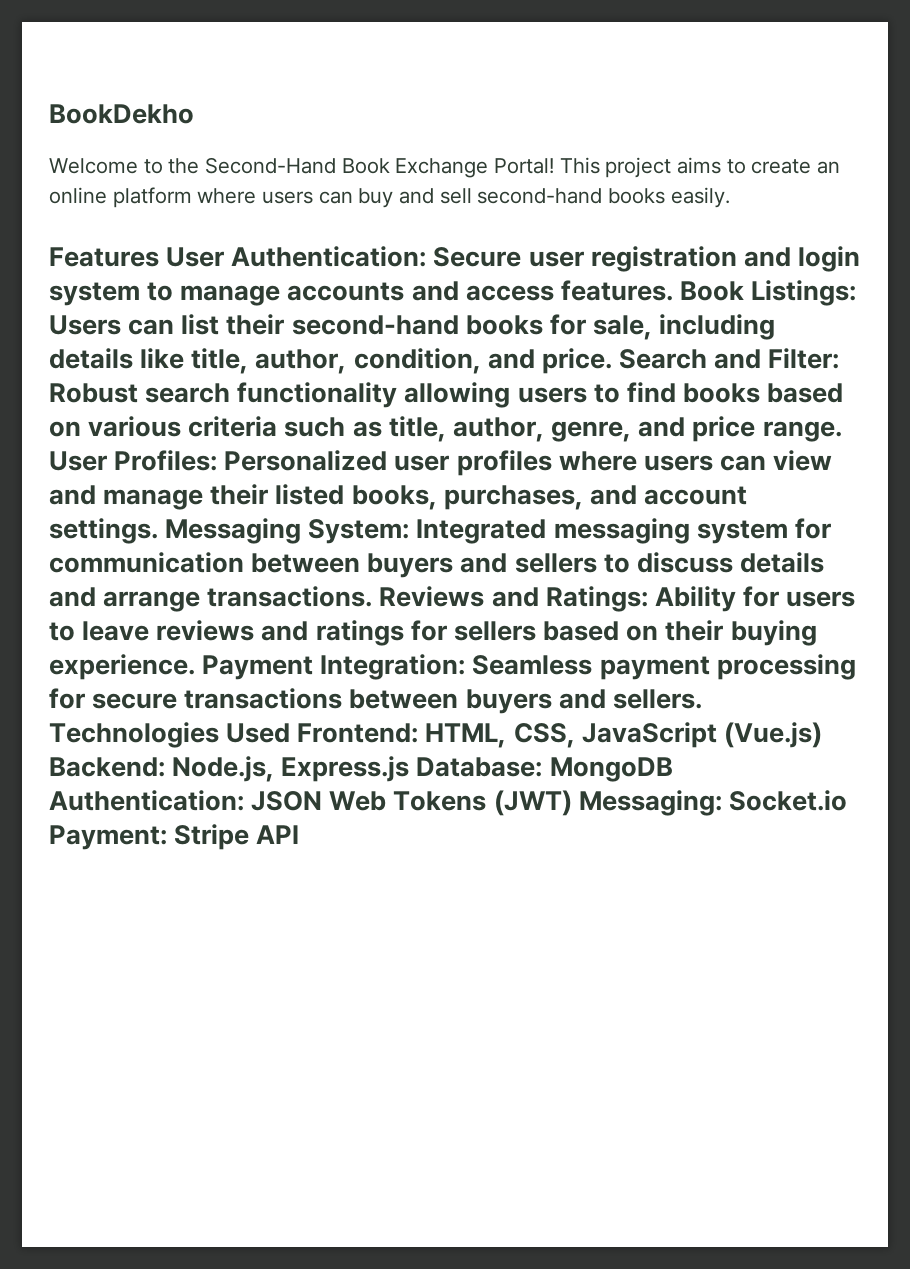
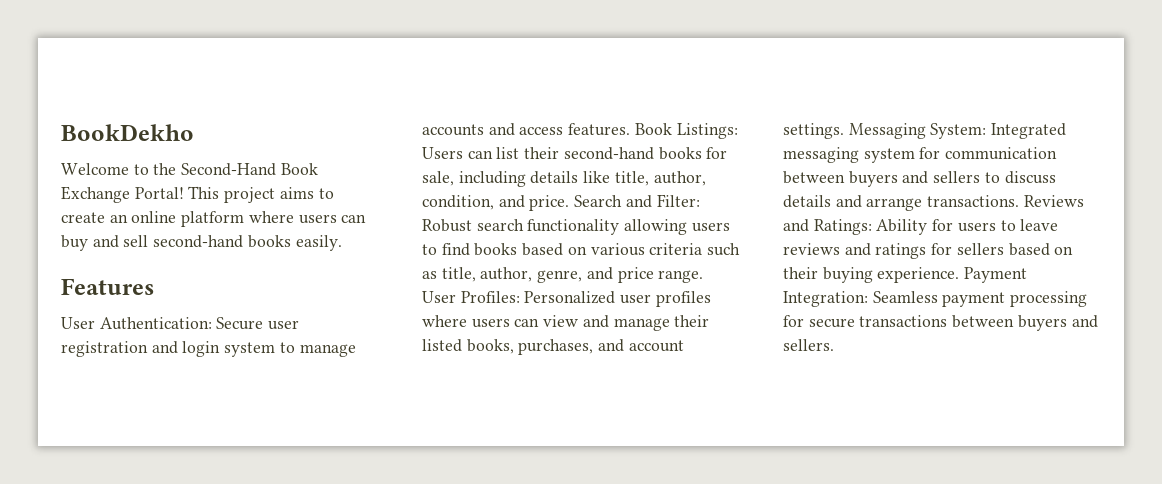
- Features User Authentication: Secure user registration and login system to manage accounts and access features.
+ Features
+ User Authentication: Secure user registration and login system to manage accounts and access features.
- Technologies Used Frontend: HTML, CSS, JavaScript (Vue.js) Backend: Node.js, Express.js Database: MongoDB Authentication: JSON Web Tokens (JWT) Messaging: Socket.io Payment: Stripe API

